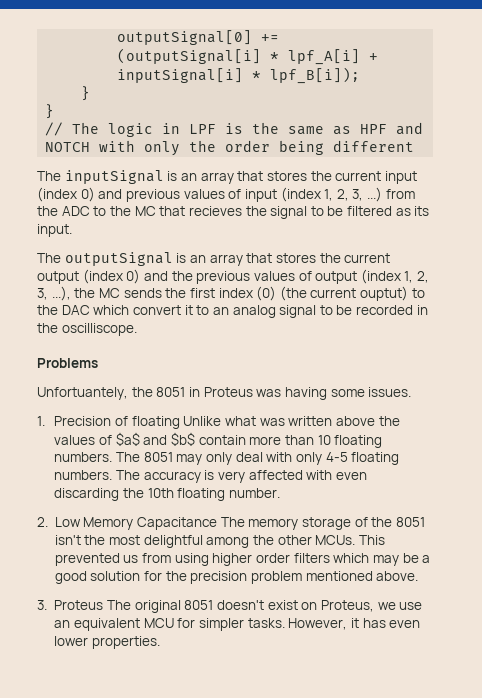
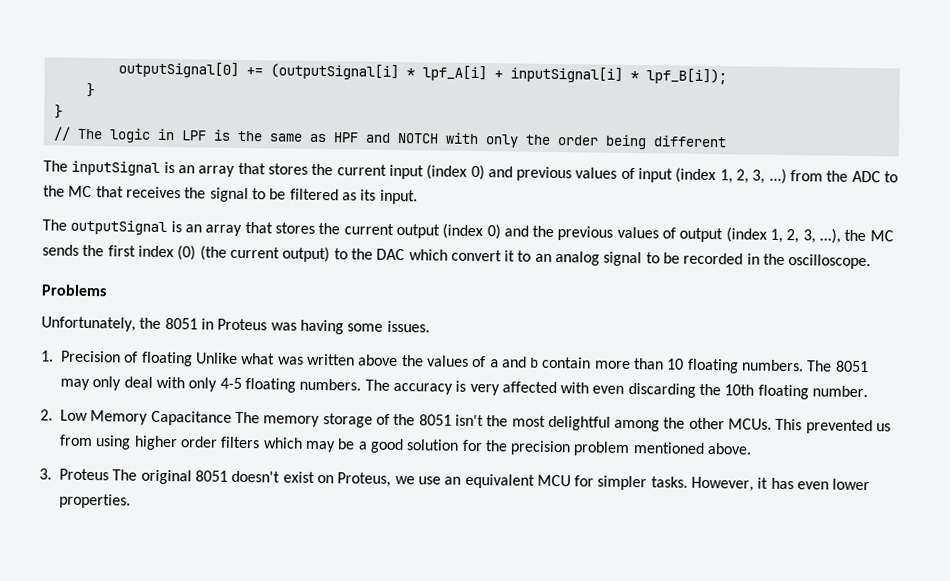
- The inputSignal is an array that stores the current input (index 0) and previous values of input (index 1, 2, 3, ...) from the ADC to the MC that recieves the signal to be filtered as its input.
+ The inputSignal is an array that stores the current input (index 0) and previous values of input (index 1, 2, 3, ...) from the ADC to the MC that receives the signal to be filtered as its input.
- The outputSignal is an array that stores the current output (index 0) and the previous values of output (index 1, 2, 3, ...), the MC sends the first index (0) (the current ouptut) to the DAC which convert it to an analog signal to be recorded in the oscilliscope.
+ The outputSignal is an array that stores the current output (index 0) and the previous values of output (index 1, 2, 3, ...), the MC sends the first index (0) (the current output) to the DAC which convert it to an analog signal to be recorded in the oscilloscope.
- Unfortuantely, the 8051 in Proteus was having some issues.
+ Unfortunately, the 8051 in Proteus was having some issues.
- 1. Precision of floating Unlike what was written above the values of $a$ and $b$ contain more than 10 floating numbers.
+ 1. Precision of floating Unlike what was written above the values of a and b contain more than 10 floating numbers.

